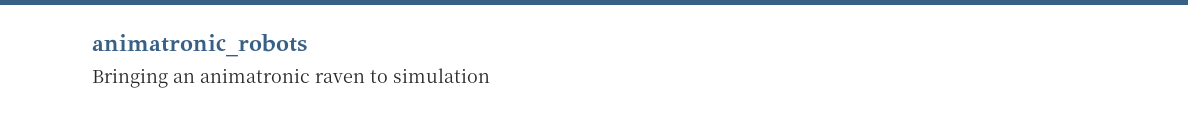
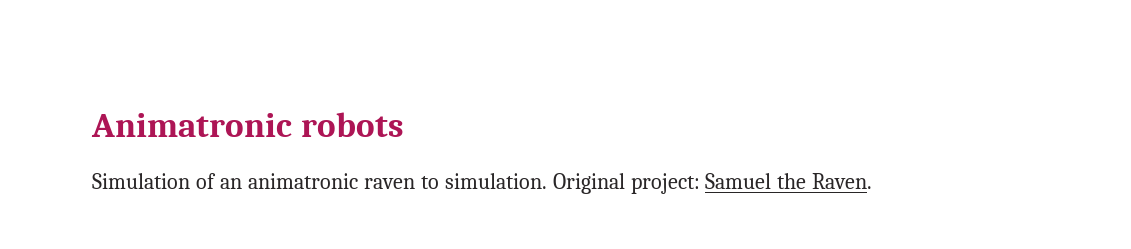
- animatronic_robots
- Bringing an animatronic raven to simulation
+ Animatronic robots
+ Simulation of an animatronic raven to simulation. Original project: Samuel the Raven.

